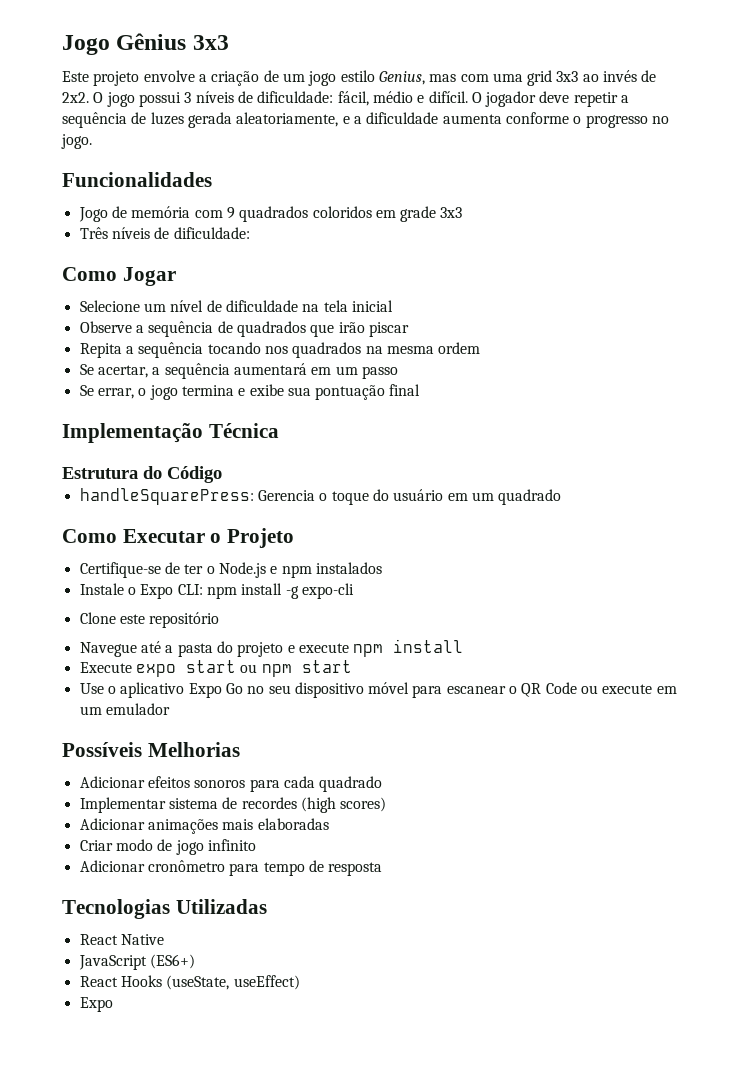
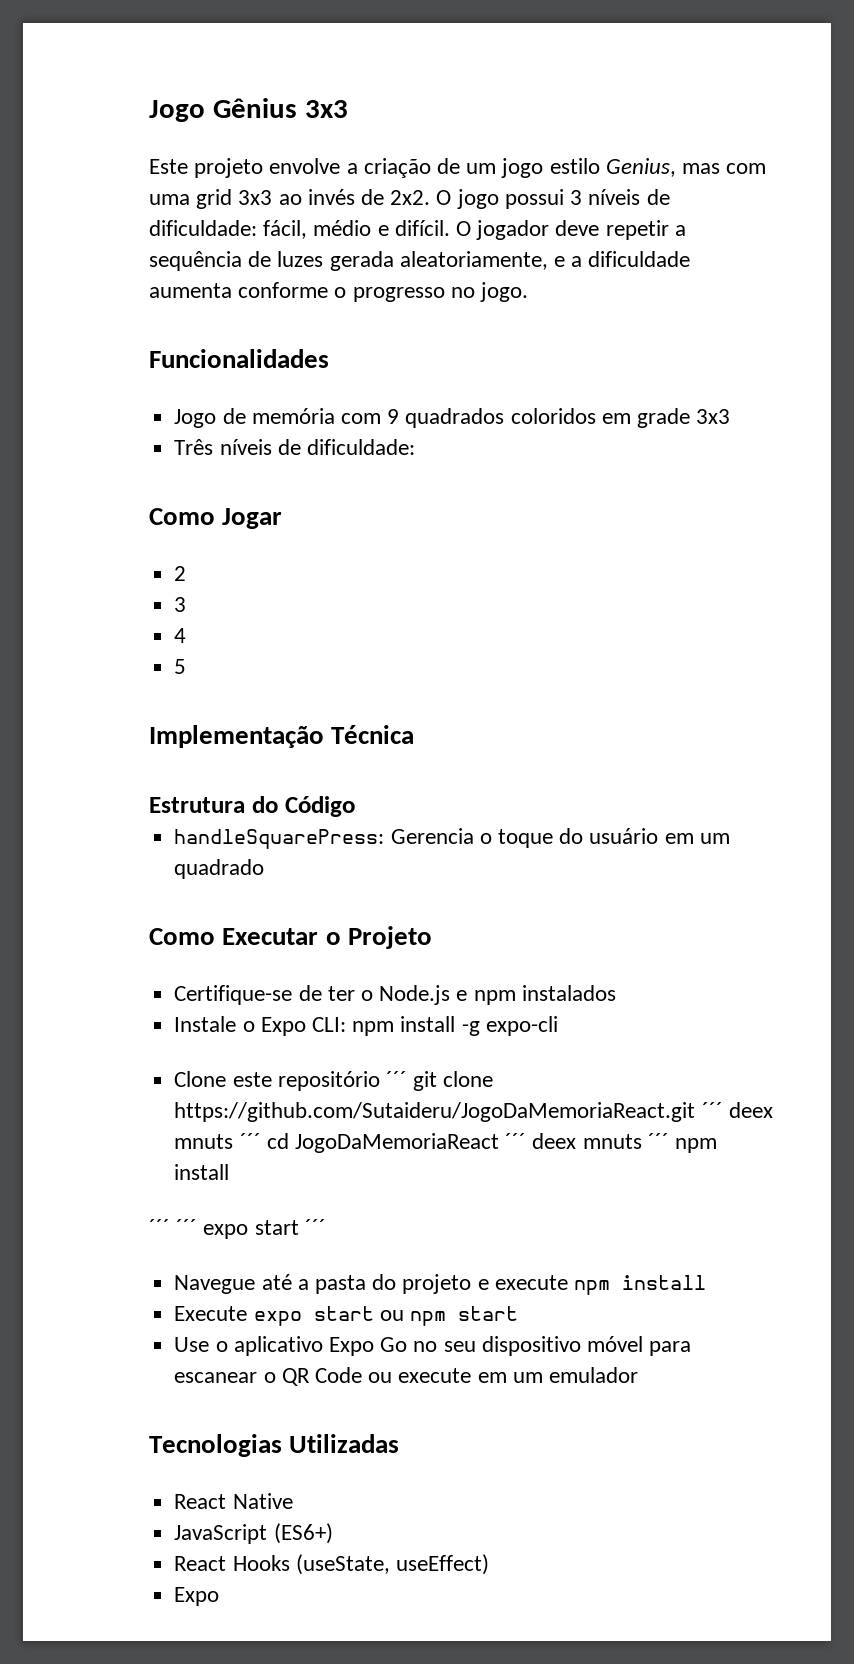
- Selecione um nível de dificuldade na tela inicial
- Observe a sequência de quadrados que irão piscar
- Repita a sequência tocando nos quadrados na mesma ordem
- Se acertar, a sequência aumentará em um passo
- Se errar, o jogo termina e exibe sua pontuação final
+ 2
+ 3
+ 4
+ 5
- Clone este repositório
+ Clone este repositório ´´´ git clone https://github.com/Sutaideru/JogoDaMemoriaReact.git ´´´ deex mnuts ´´´ cd JogoDaMemoriaReact ´´´ deex mnuts ´´´ npm install
+ ´´´ ´´´ expo start ´´´
- Possíveis Melhorias
- Adicionar efeitos sonoros para cada quadrado
- Implementar sistema de recordes (high scores)
- Adicionar animações mais elaboradas
- Criar modo de jogo infinito
- Adicionar cronômetro para tempo de resposta

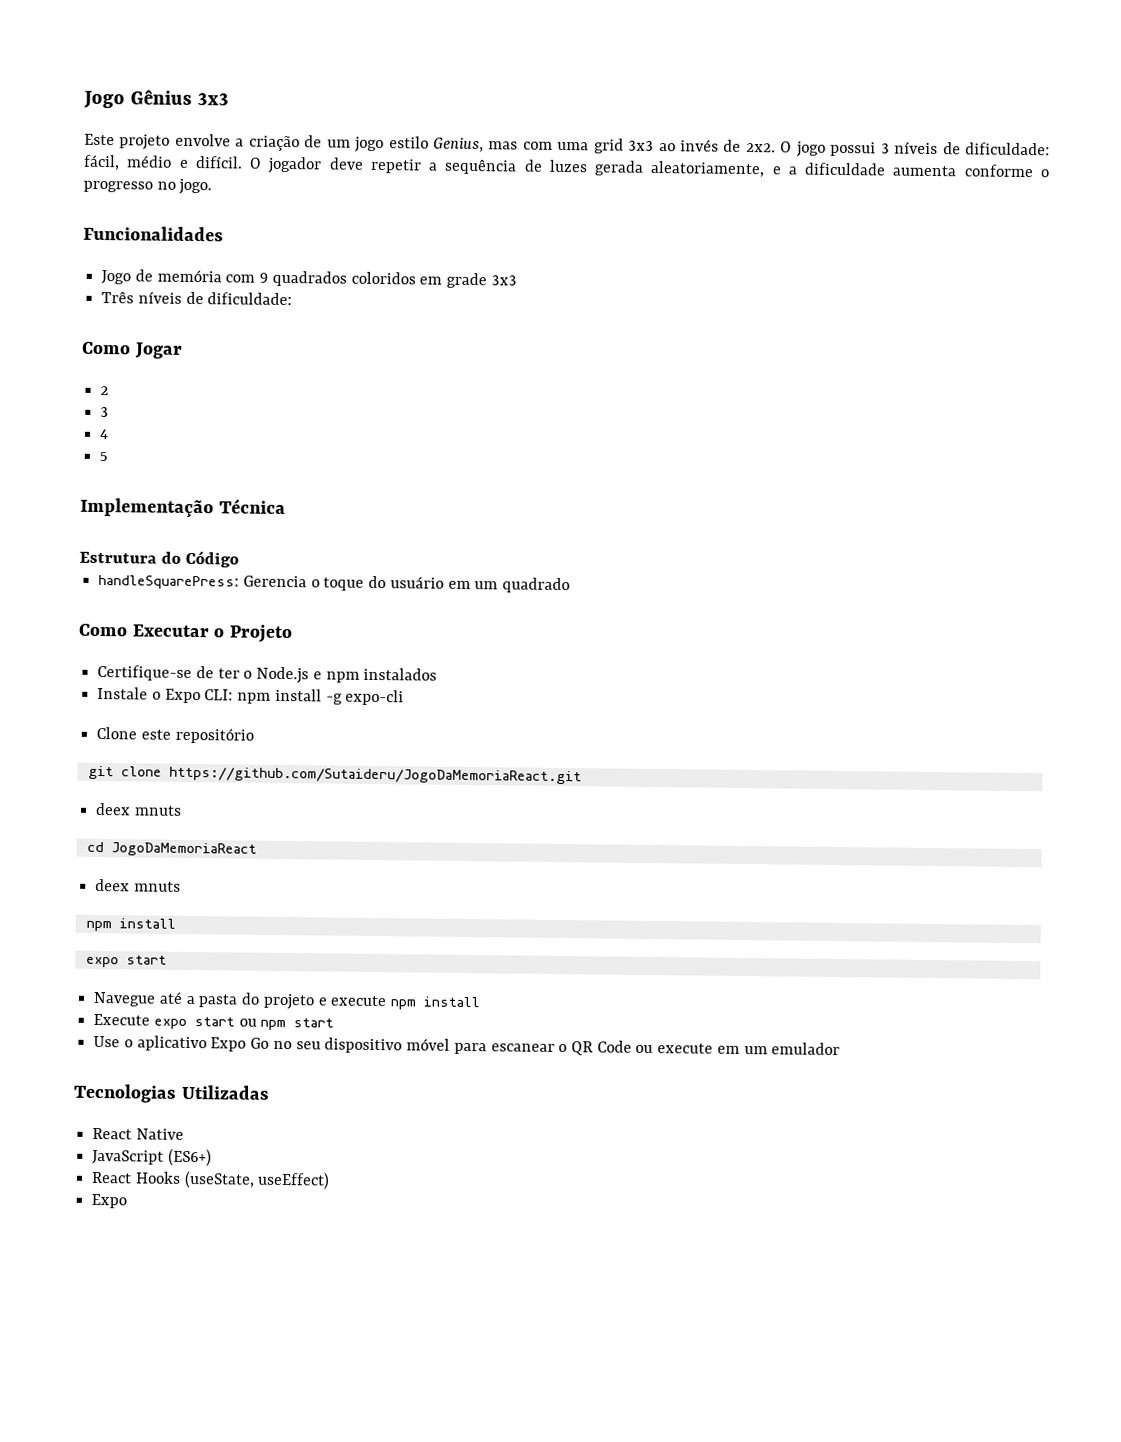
- Clone este repositório ´´´ git clone https://github.com/Sutaideru/JogoDaMemoriaReact.git ´´´ deex mnuts ´´´ cd JogoDaMemoriaReact ´´´ deex mnuts ´´´ npm install
- ´´´ ´´´ expo start ´´´
+ Clone este repositório
+ git clone https://github.com/Sutaideru/JogoDaMemoriaReact.git
+ deex mnuts
+ cd JogoDaMemoriaReact
+ deex mnuts
+ npm install
+ expo start

